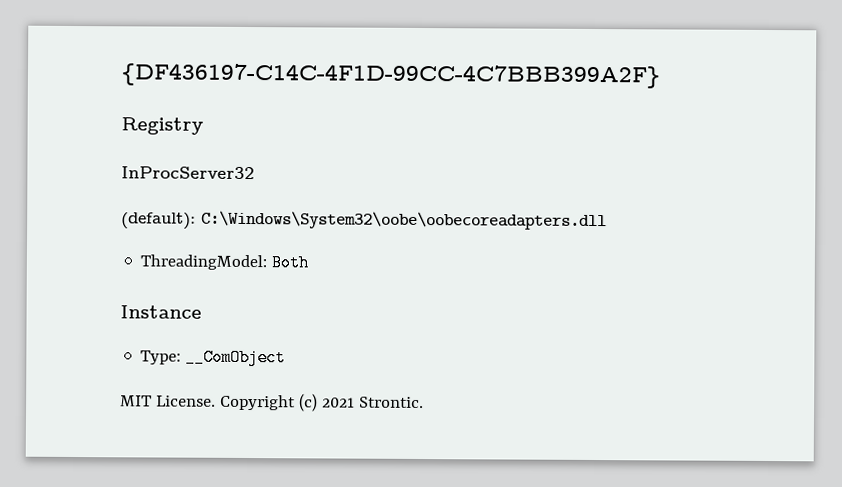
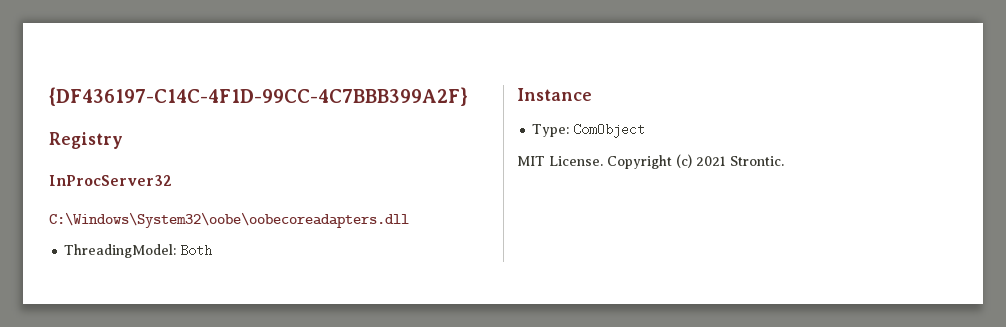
- (default): C:\Windows\System32\oobe\oobecoreadapters.dll
+ C:\Windows\System32\oobe\oobecoreadapters.dll
- Type: __ComObject
+ Type: ComObject

